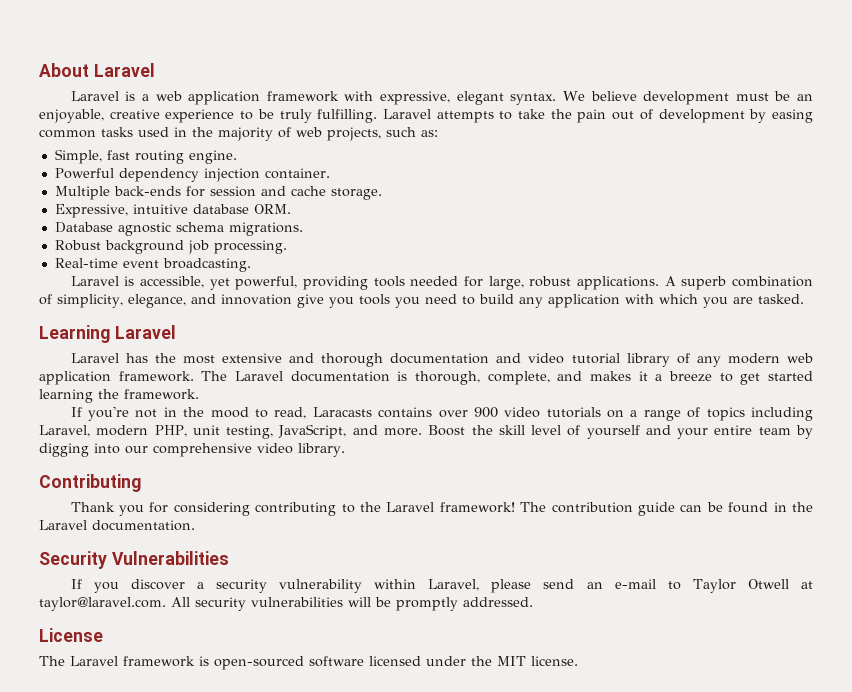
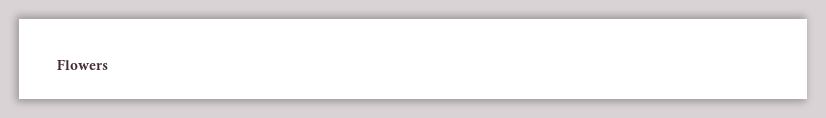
- About Laravel
- Laravel is a web application framework with expressive, elegant syntax. We believe development must be an enjoyable, creative experience to be truly fulfilling. Laravel attempts to take the pain out of development by easing common tasks used in the majority of web projects, such as:
- Simple, fast routing engine.
- Powerful dependency injection container.
- Multiple back-ends for session and cache storage.
- Expressive, intuitive database ORM.
- Database agnostic schema migrations.
- Robust background job processing.
- Real-time event broadcasting.
- Laravel is accessible, yet powerful, providing tools needed for large, robust applications. A superb combination of simplicity, elegance, and innovation give you tools you need to build any application with which you are tasked.
- Learning Laravel
- Laravel has the most extensive and thorough documentation and video tutorial library of any modern web application framework. The Laravel documentation is thorough, complete, and makes it a breeze to get started learning the framework.
- If you're not in the mood to read, Laracasts contains over 900 video tutorials on a range of topics including Laravel, modern PHP, unit testing, JavaScript, and more. Boost the skill level of yourself and your entire team by digging into our comprehensive video library.
- Contributing
- Thank you for considering contributing to the Laravel framework! The contribution guide can be found in the Laravel documentation.
- Security Vulnerabilities
- If you discover a security vulnerability within Laravel, please send an e-mail to Taylor Otwell at taylor@laravel.com. All security vulnerabilities will be promptly addressed.
- License
- The Laravel framework is open-sourced software licensed under the MIT license.
+ Flowers

